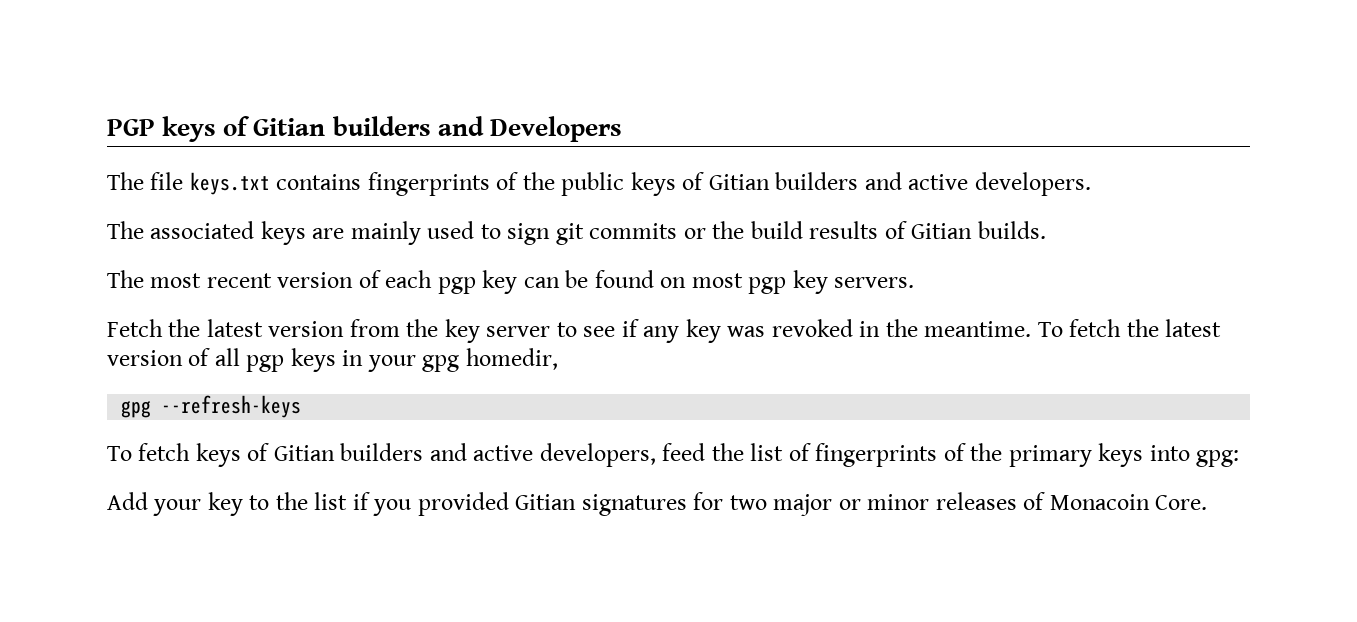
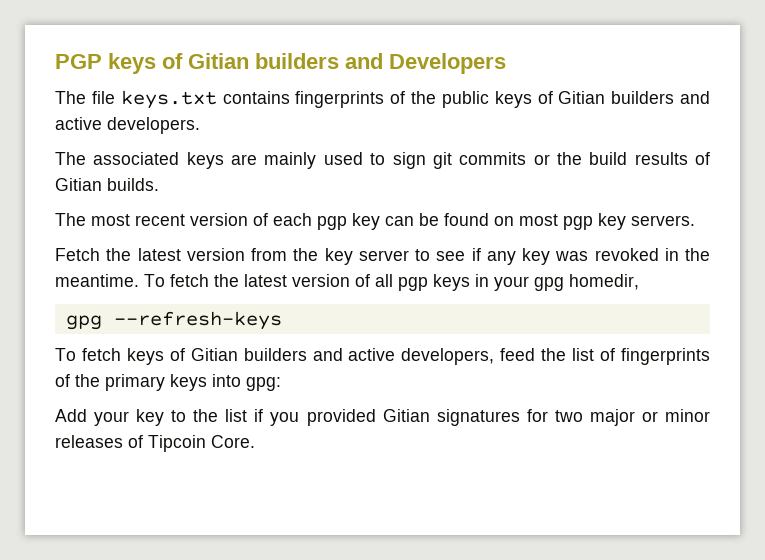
- Add your key to the list if you provided Gitian signatures for two major or minor releases of Monacoin Core.
+ Add your key to the list if you provided Gitian signatures for two major or minor releases of Tipcoin Core.

